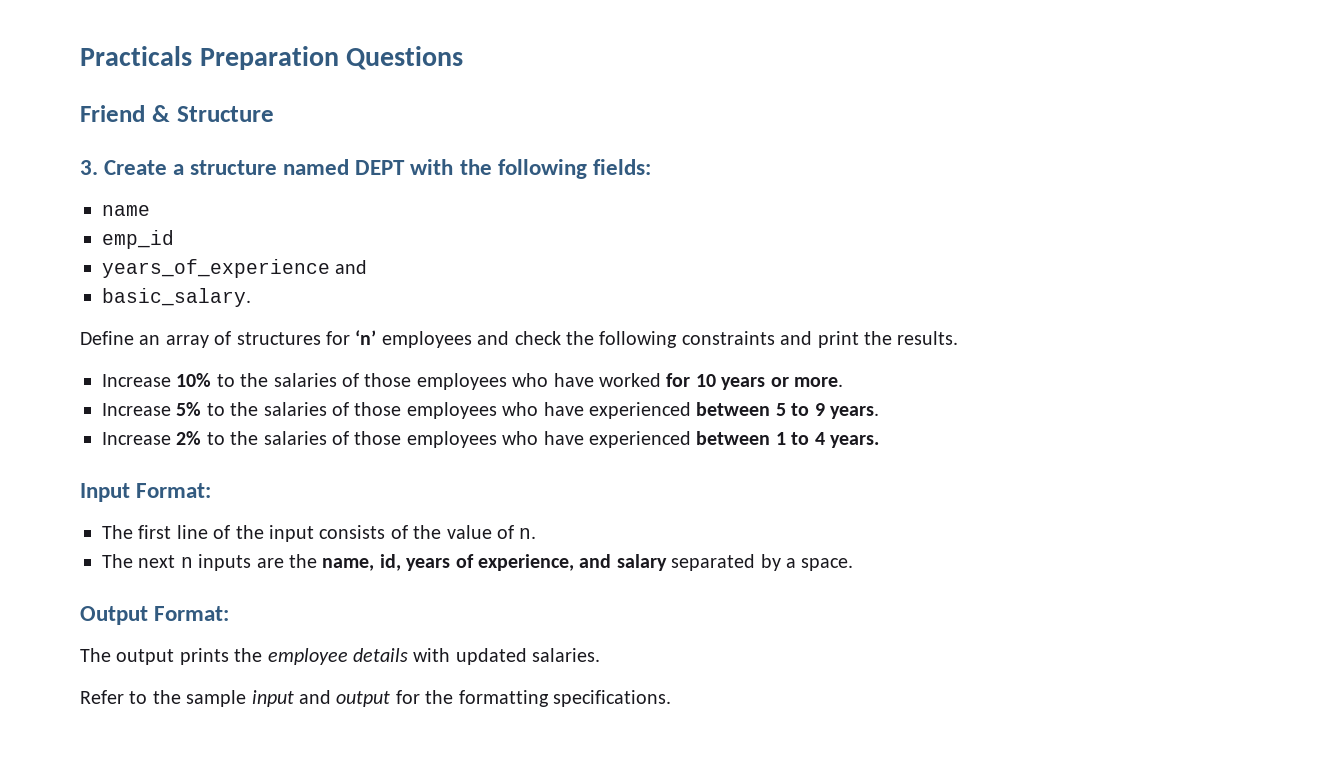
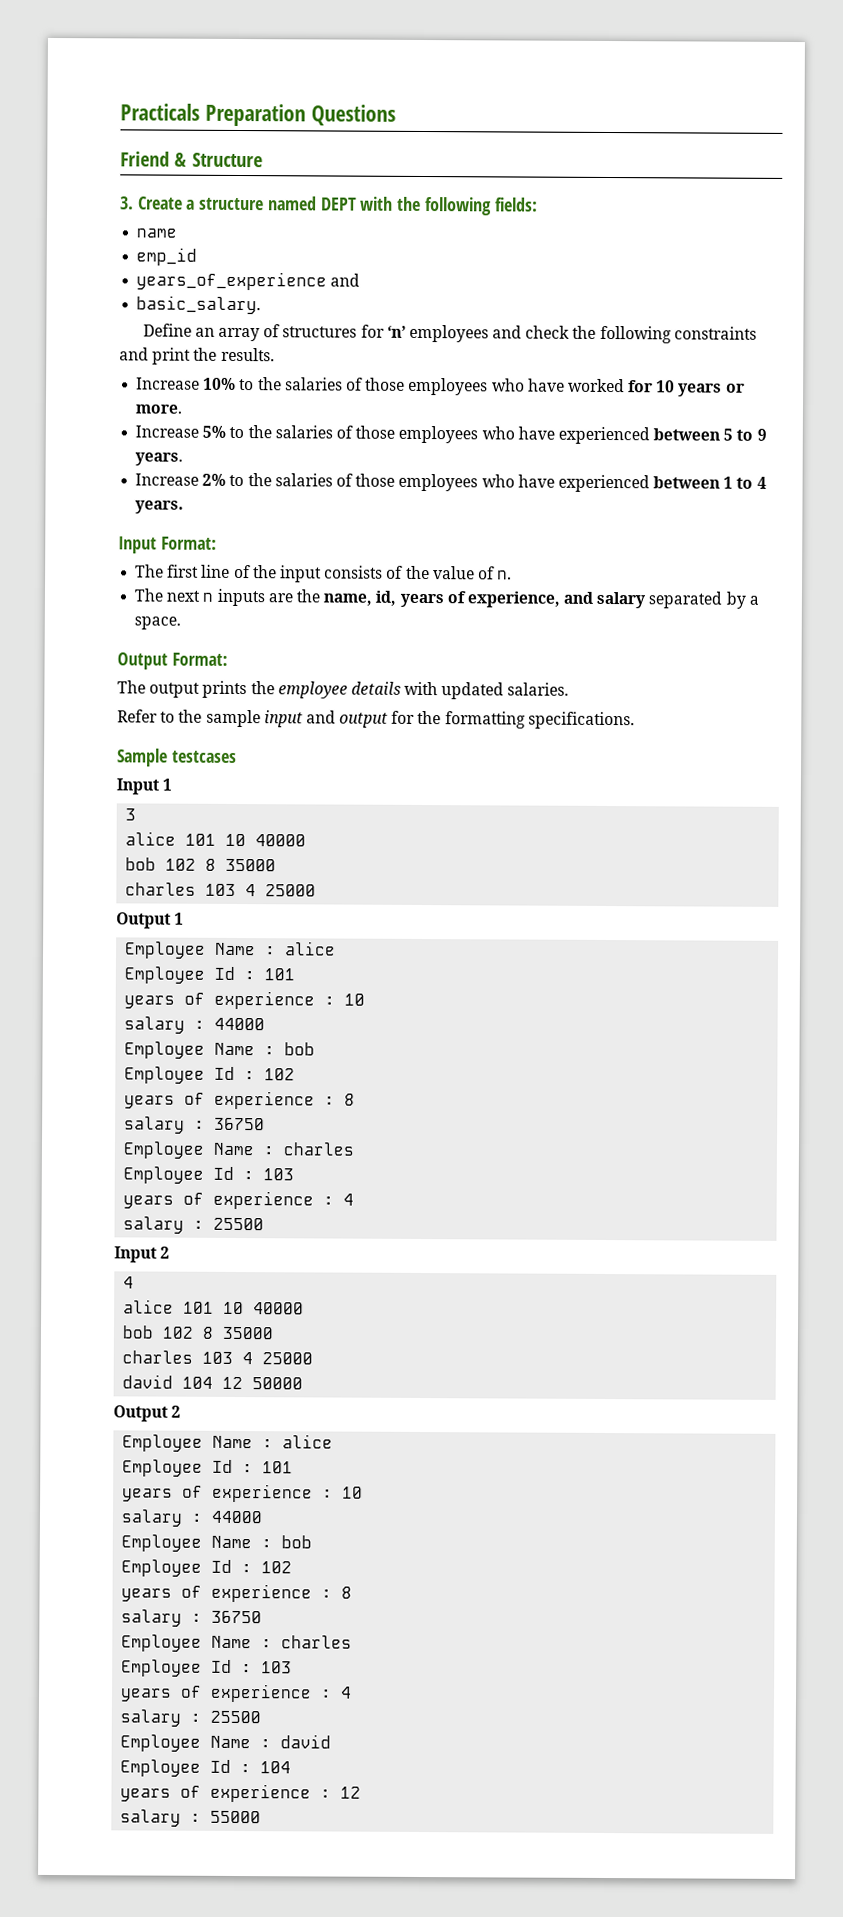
+ Sample testcases
+ Input 1
+ 3
+ alice 101 10 40000
+ bob 102 8 35000
+ charles 103 4 25000
+ Output 1
+ Employee Name : alice
+ Employee Id : 101
+ years of experience : 10
+ salary : 44000
+ Employee Name : bob
+ Employee Id : 102
+ years of experience : 8
+ salary : 36750
+ Employee Name : charles
+ Employee Id : 103
+ years of experience : 4
+ salary : 25500
+ Input 2
+ 4
+ alice 101 10 40000
+ bob 102 8 35000
+ charles 103 4 25000
+ david 104 12 50000
+ Output 2
+ Employee Name : alice
+ Employee Id : 101
+ years of experience : 10
+ salary : 44000
+ Employee Name : bob
+ Employee Id : 102
+ years of experience : 8
+ salary : 36750
+ Employee Name : charles
+ Employee Id : 103
+ years of experience : 4
+ salary : 25500
+ Employee Name : david
+ Employee Id : 104
+ years of experience : 12
+ salary : 55000

